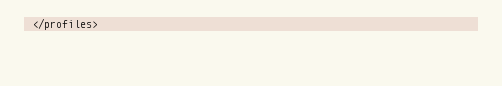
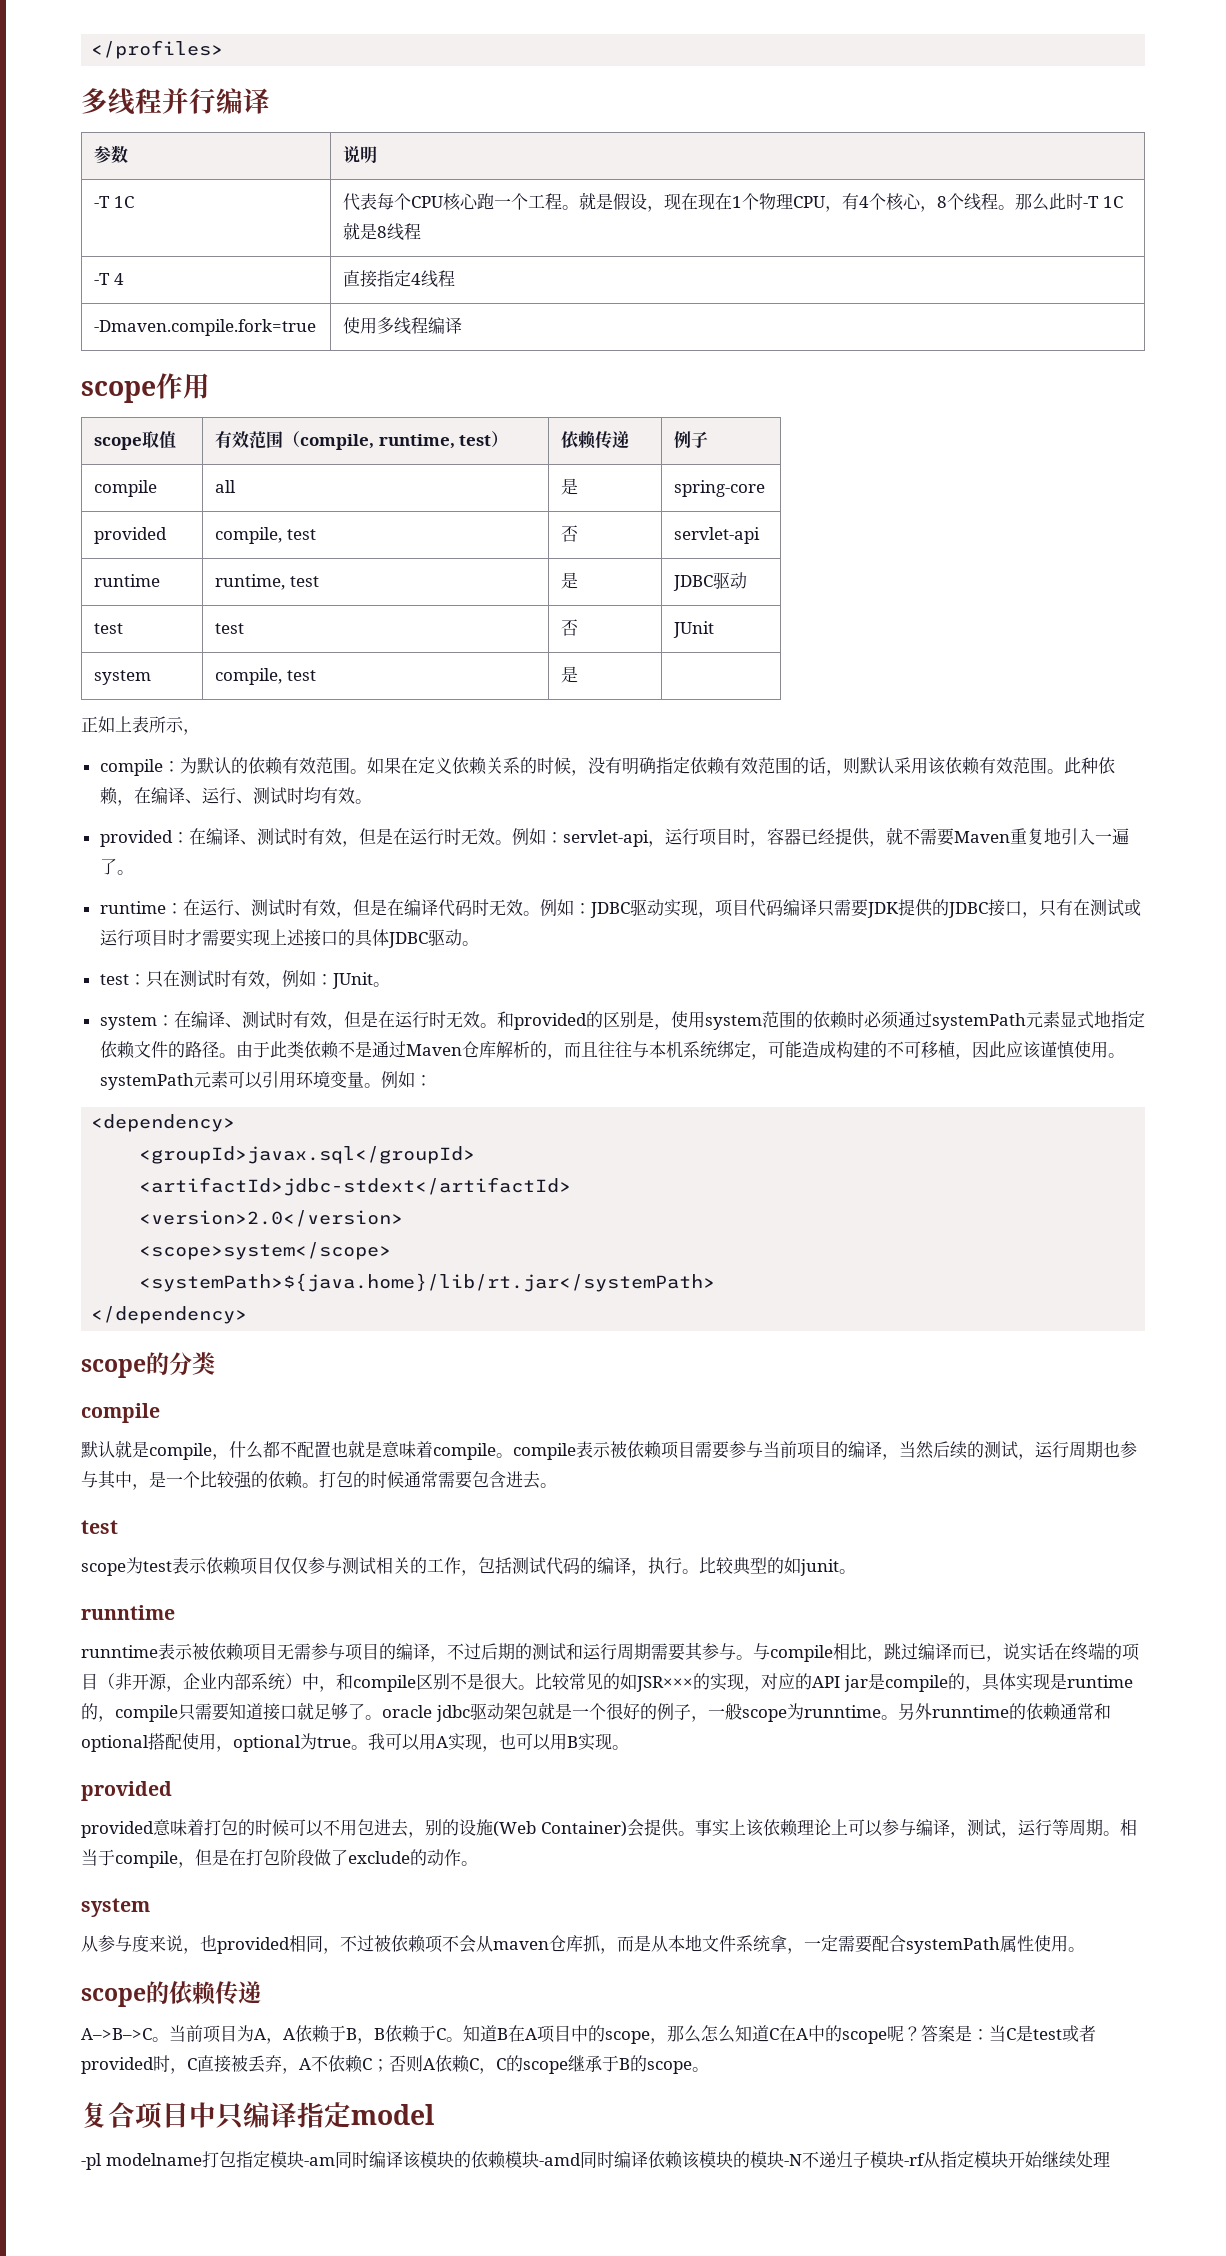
+ 多线程并行编译
+ 参数 | 说明
+ -T 1C | 代表每个CPU核心跑一个工程。就是假设，现在现在1个物理CPU，有4个核心，8个线程。那么此时-T 1C就是8线程
+ -T 4 | 直接指定4线程
+ -Dmaven.compile.fork=true | 使用多线程编译
+ scope作用
+ scope取值 | 有效范围（compile, runtime, test） | 依赖传递 | 例子
+ compile | all | 是 | spring-core
+ provided | compile, test | 否 | servlet-api
+ runtime | runtime, test | 是 | JDBC驱动
+ test | test | 否 | JUnit
+ system | compile, test | 是 |
+ 正如上表所示，
+ compile：为默认的依赖有效范围。如果在定义依赖关系的时候，没有明确指定依赖有效范围的话，则默认采用该依赖有效范围。此种依赖，在编译、运行、测试时均有效。
+ provided：在编译、测试时有效，但是在运行时无效。例如：servlet-api，运行项目时，容器已经提供，就不需要Maven重复地引入一遍了。
+ runtime：在运行、测试时有效，但是在编译代码时无效。例如：JDBC驱动实现，项目代码编译只需要JDK提供的JDBC接口，只有在测试或运行项目时才需要实现上述接口的具体JDBC驱动。
+ test：只在测试时有效，例如：JUnit。
+ system：在编译、测试时有效，但是在运行时无效。和provided的区别是，使用system范围的依赖时必须通过systemPath元素显式地指定依赖文件的路径。由于此类依赖不是通过Maven仓库解析的，而且往往与本机系统绑定，可能造成构建的不可移植，因此应该谨慎使用。systemPath元素可以引用环境变量。例如：
+ <dependency>
+ <groupId>javax.sql</groupId>
+ <artifactId>jdbc-stdext</artifactId>
+ <version>2.0</version>
+ <scope>system</scope>
+ <systemPath>${java.home}/lib/rt.jar</systemPath>
+ </dependency>
+ scope的分类
+ compile
+ 默认就是compile，什么都不配置也就是意味着compile。compile表示被依赖项目需要参与当前项目的编译，当然后续的测试，运行周期也参与其中，是一个比较强的依赖。打包的时候通常需要包含进去。
+ test
+ scope为test表示依赖项目仅仅参与测试相关的工作，包括测试代码的编译，执行。比较典型的如junit。
+ runntime
+ runntime表示被依赖项目无需参与项目的编译，不过后期的测试和运行周期需要其参与。与compile相比，跳过编译而已，说实话在终端的项目（非开源，企业内部系统）中，和compile区别不是很大。比较常见的如JSR×××的实现，对应的API jar是compile的，具体实现是runtime的，compile只需要知道接口就足够了。oracle jdbc驱动架包就是一个很好的例子，一般scope为runntime。另外runntime的依赖通常和optional搭配使用，optional为true。我可以用A实现，也可以用B实现。
+ provided
+ provided意味着打包的时候可以不用包进去，别的设施(Web Container)会提供。事实上该依赖理论上可以参与编译，测试，运行等周期。相当于compile，但是在打包阶段做了exclude的动作。
+ system
+ 从参与度来说，也provided相同，不过被依赖项不会从maven仓库抓，而是从本地文件系统拿，一定需要配合systemPath属性使用。
+ scope的依赖传递
+ A–>B–>C。当前项目为A，A依赖于B，B依赖于C。知道B在A项目中的scope，那么怎么知道C在A中的scope呢？答案是：当C是test或者provided时，C直接被丢弃，A不依赖C；否则A依赖C，C的scope继承于B的scope。
+ 复合项目中只编译指定model
+ -pl modelname打包指定模块-am同时编译该模块的依赖模块-amd同时编译依赖该模块的模块-N不递归子模块-rf从指定模块开始继续处理

